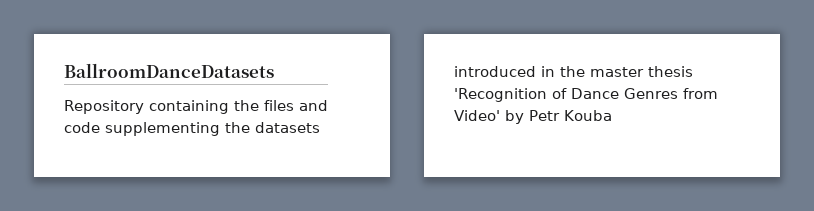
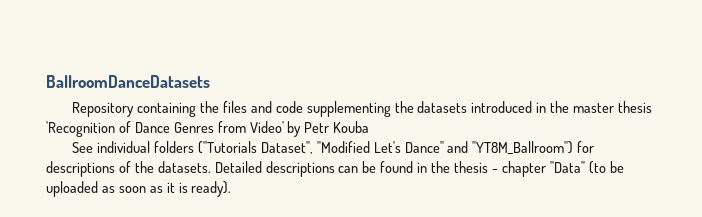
+ See individual folders ("Tutorials Dataset", "Modified Let's Dance" and "YT8M_Ballroom") for descriptions of the datasets. Detailed descriptions can be found in the thesis - chapter "Data" (to be uploaded as soon as it is ready).

